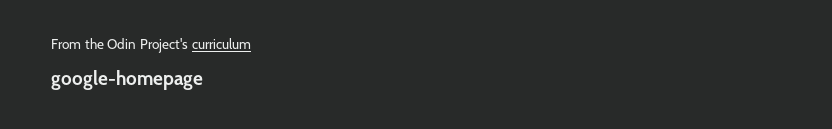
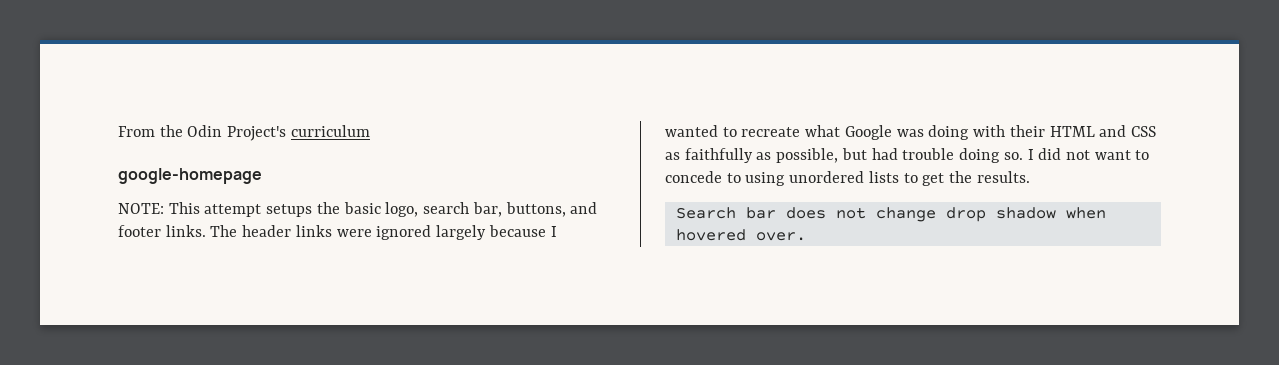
+ NOTE: This attempt setups the basic logo, search bar, buttons, and footer links. The header links were ignored largely because I wanted to recreate what Google was doing with their HTML and CSS as faithfully as possible, but had trouble doing so. I did not want to concede to using unordered lists to get the results.
+ Search bar does not change drop shadow when hovered over.

